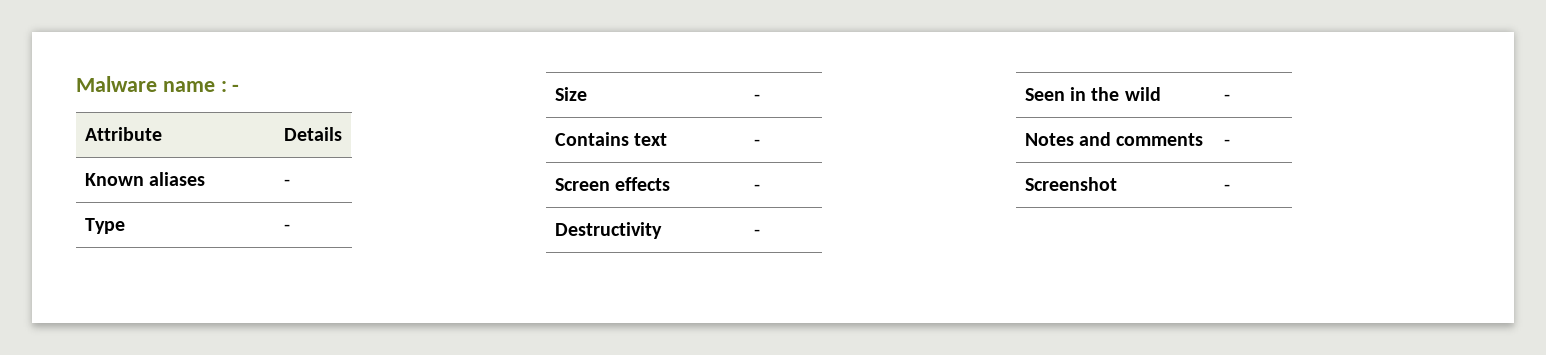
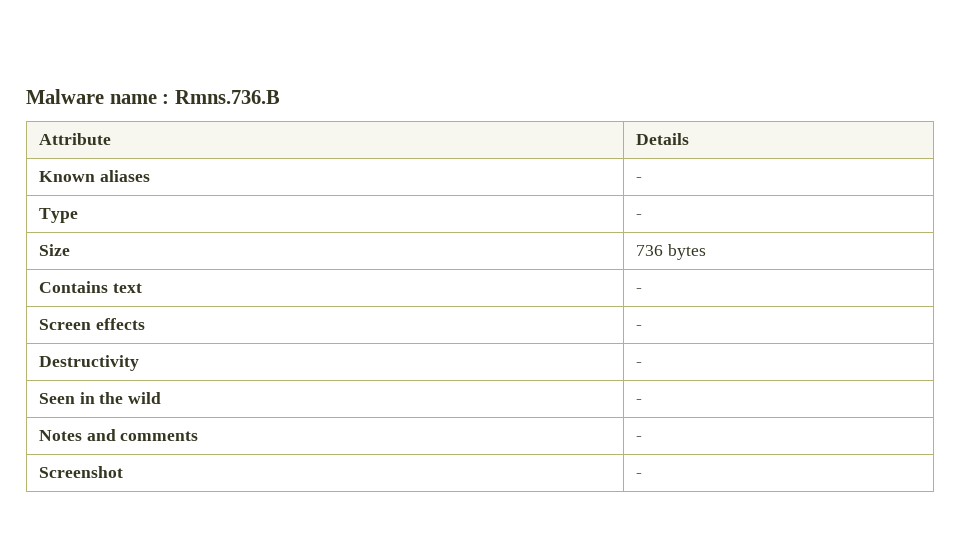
- Malware name : -
+ Malware name : Rmns.736.B
- Size | -
+ Size | 736 bytes

